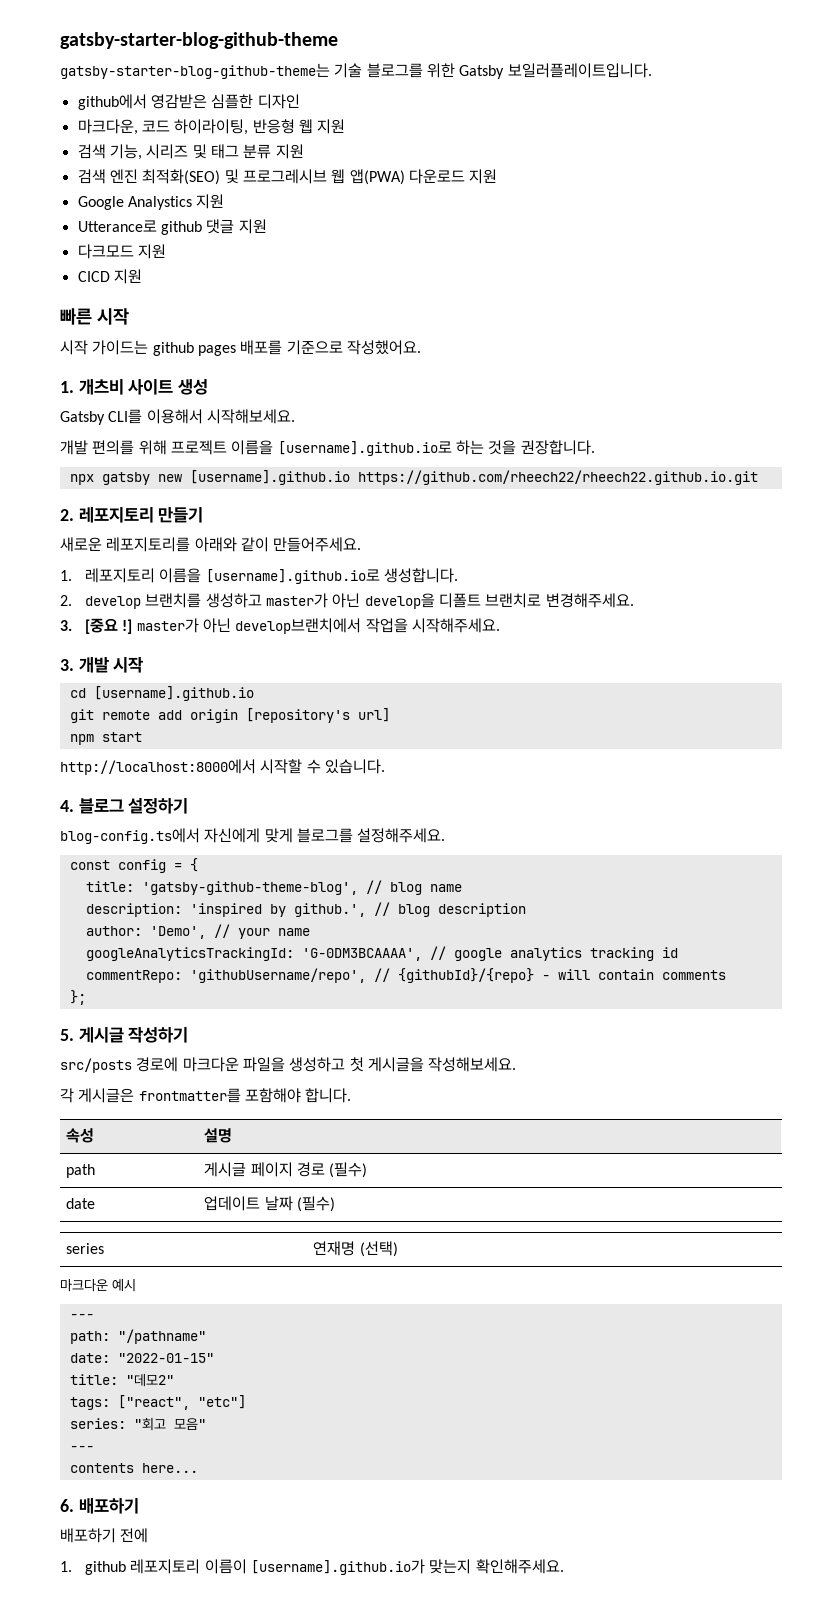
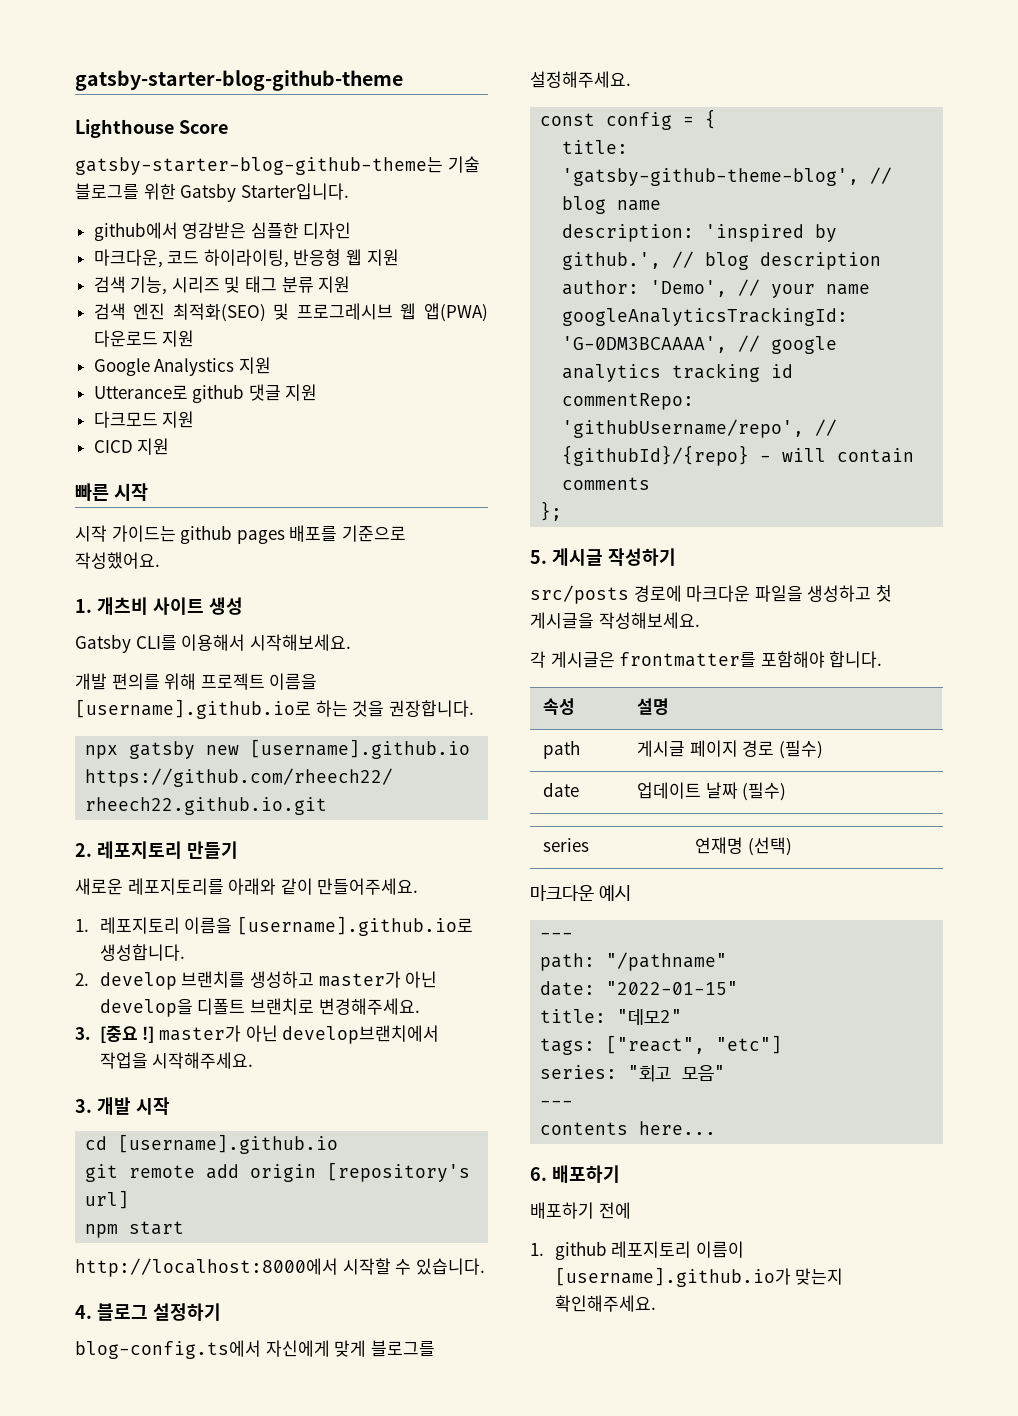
+ Lighthouse Score
- gatsby-starter-blog-github-theme는 기술 블로그를 위한 Gatsby 보일러플레이트입니다.
+ gatsby-starter-blog-github-theme는 기술 블로그를 위한 Gatsby Starter입니다.

